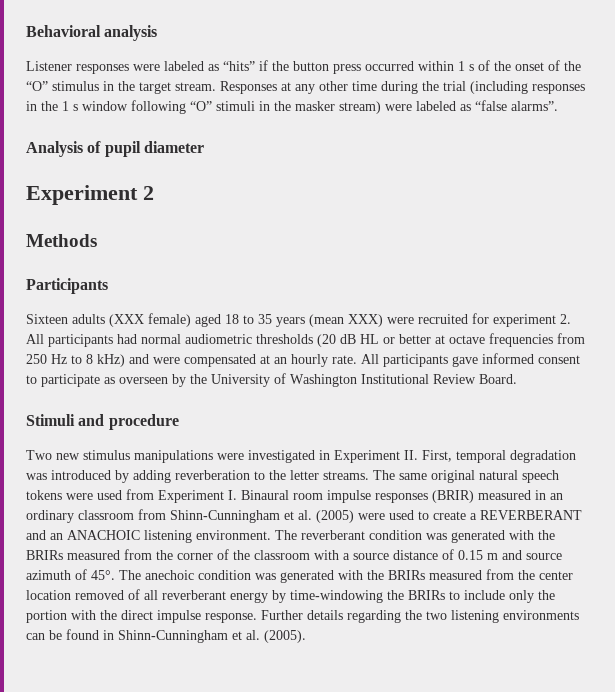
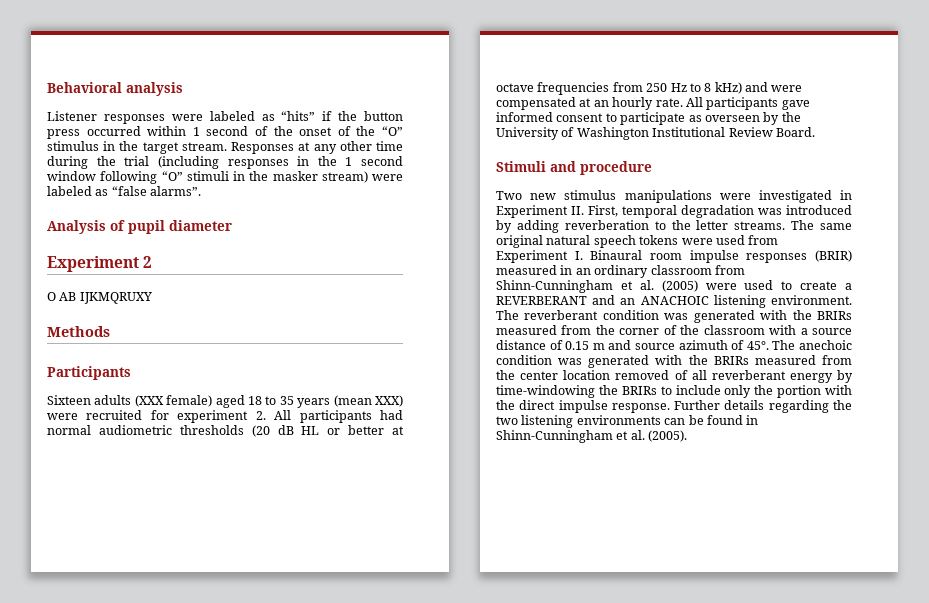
- Listener responses were labeled as “hits” if the button press occurred within 1 s of the onset of the “O” stimulus in the target stream.
+ Listener responses were labeled as “hits” if the button press occurred within 1 second of the onset of the “O” stimulus in the target stream.
- Responses at any other time during the trial (including responses in the 1 s window following “O” stimuli in the masker stream) were labeled as “false alarms”.
+ Responses at any other time during the trial (including responses in the 1 second window following “O” stimuli in the masker stream) were labeled as “false alarms”.
+ O AB IJKMQRUXY

